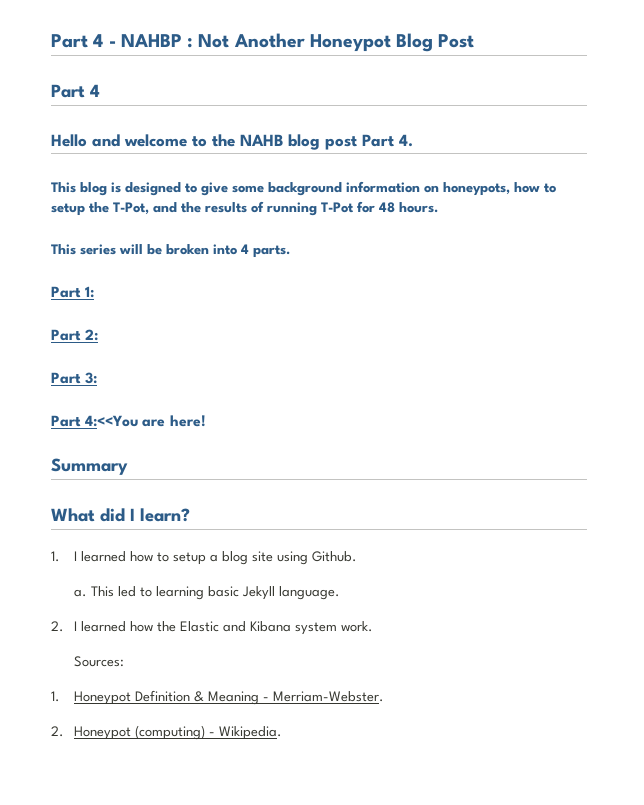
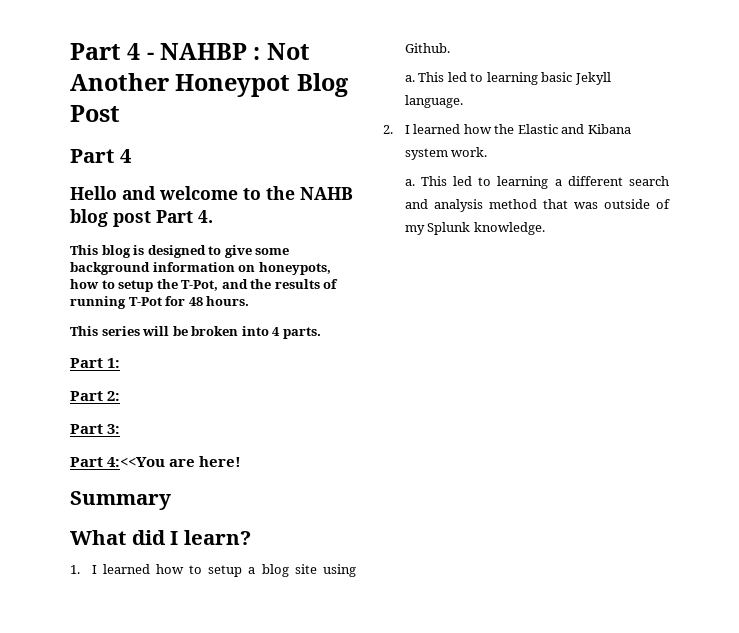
- Sources:
- 1. Honeypot Definition & Meaning - Merriam-Webster.
- 2. Honeypot (computing) - Wikipedia.
+ a. This led to learning a different search and analysis method that was outside of my Splunk knowledge.

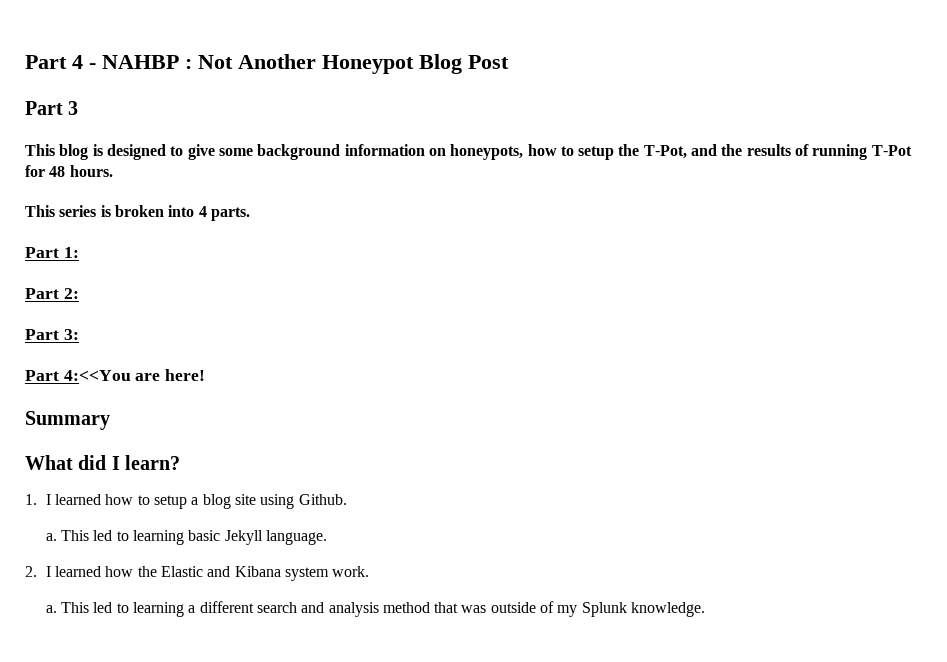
  Part 4 - NAHBP : Not Another Honeypot Blog Post
- Part 4
- Hello and welcome to the NAHB blog post Part 4.
+ Part 3
- This series will be broken into 4 parts.
+ This series is broken into 4 parts.

